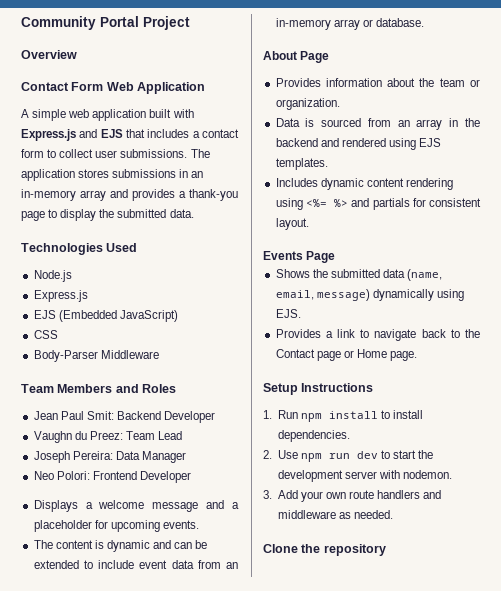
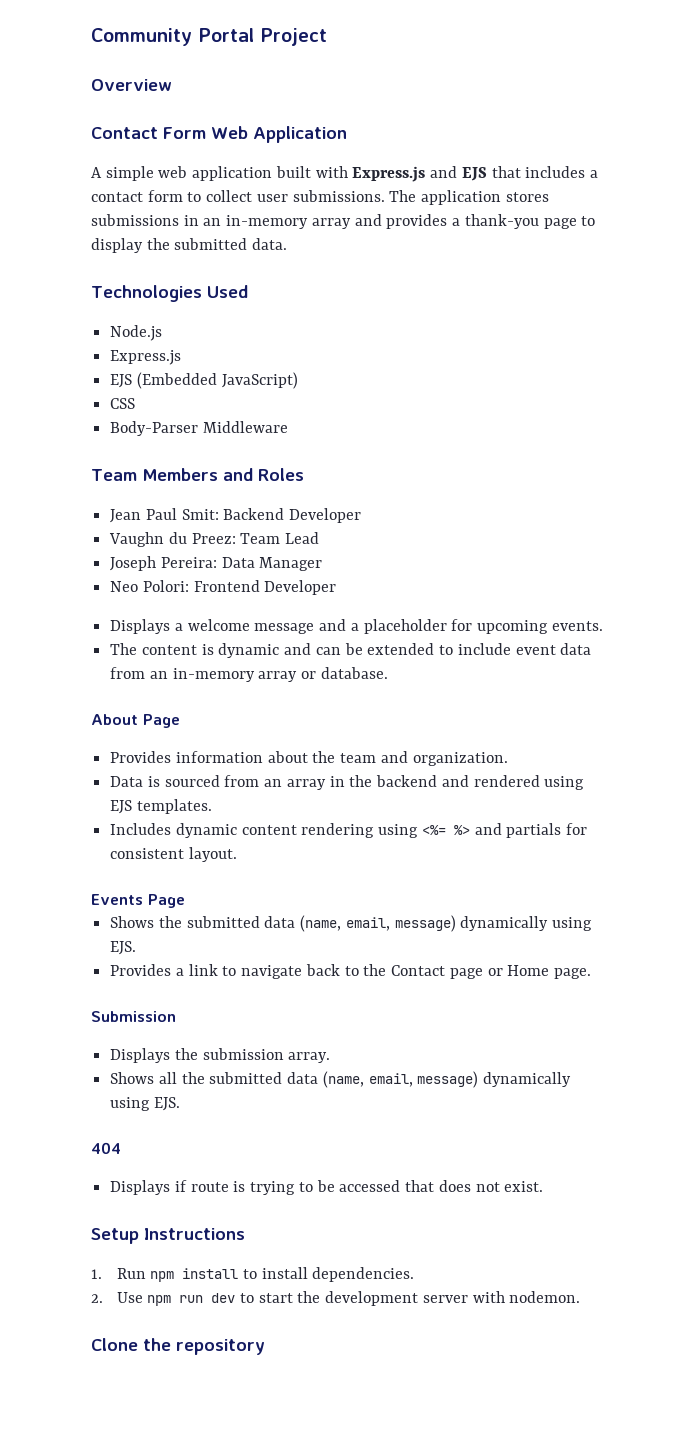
- Provides information about the team or organization.
+ Provides information about the team and organization.
+ Submission
+ Displays the submission array.
+ Shows all the submitted data (name, email, message) dynamically using EJS.
+ 404
+ Displays if route is trying to be accessed that does not exist.
- 3. Add your own route handlers and middleware as needed.

